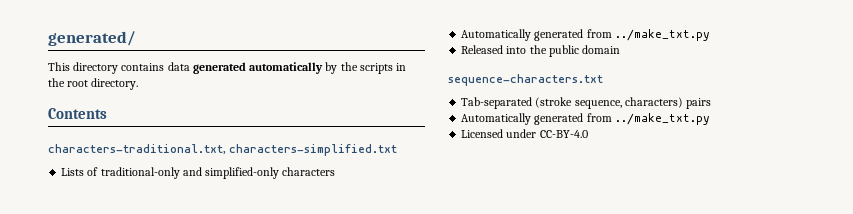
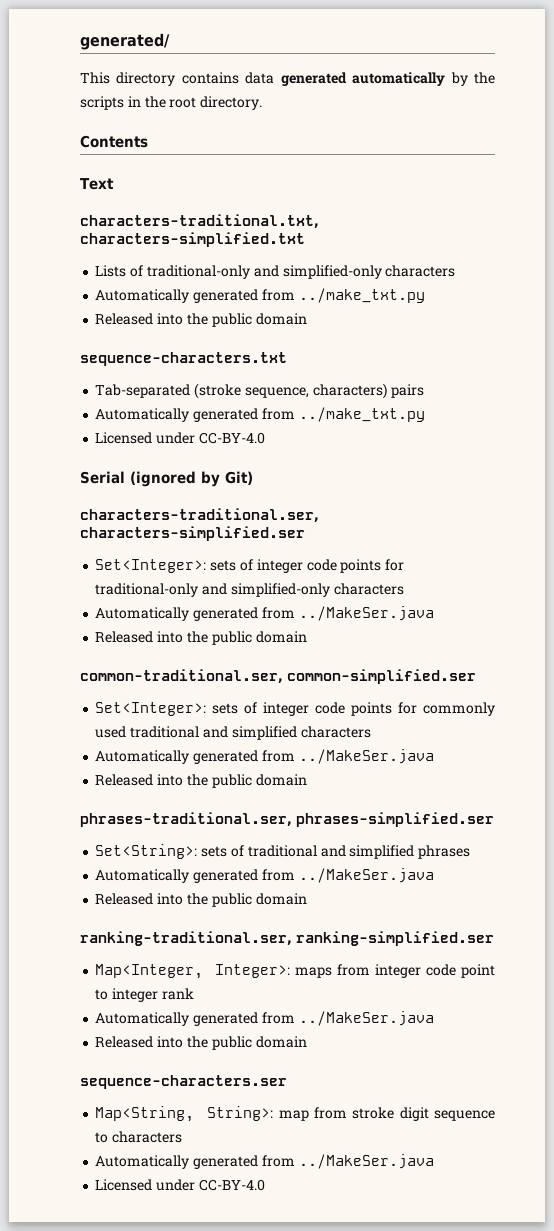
+ Text
+ Serial (ignored by Git)
+ characters-traditional.ser, characters-simplified.ser
+ Set<Integer>: sets of integer code points for traditional-only and simplified-only characters
+ Automatically generated from ../MakeSer.java
+ Released into the public domain
+ common-traditional.ser, common-simplified.ser
+ Set<Integer>: sets of integer code points for commonly used traditional and simplified characters
+ Automatically generated from ../MakeSer.java
+ Released into the public domain
+ phrases-traditional.ser, phrases-simplified.ser
+ Set<String>: sets of traditional and simplified phrases
+ Automatically generated from ../MakeSer.java
+ Released into the public domain
+ ranking-traditional.ser, ranking-simplified.ser
+ Map<Integer, Integer>: maps from integer code point to integer rank
+ Automatically generated from ../MakeSer.java
+ Released into the public domain
+ sequence-characters.ser
+ Map<String, String>: map from stroke digit sequence to characters
+ Automatically generated from ../MakeSer.java
+ Licensed under CC-BY-4.0

